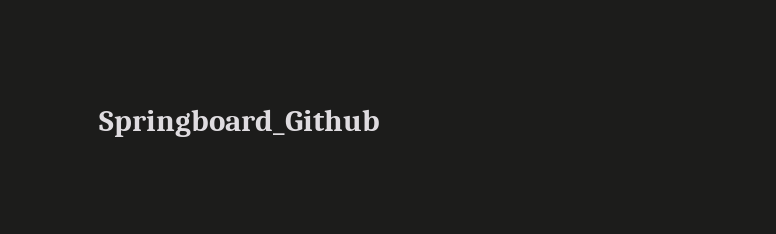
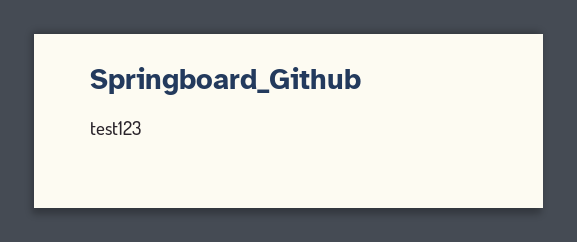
+ test123

